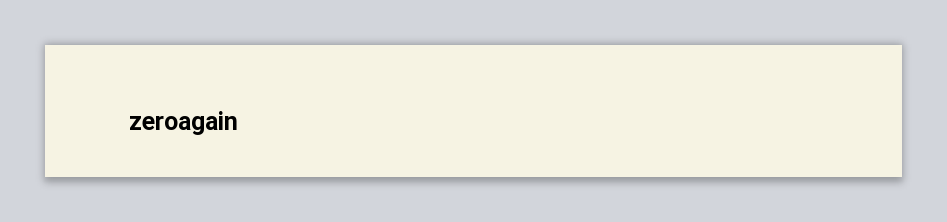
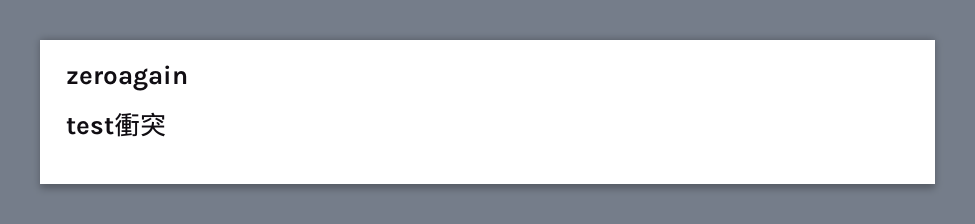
+ test衝突

